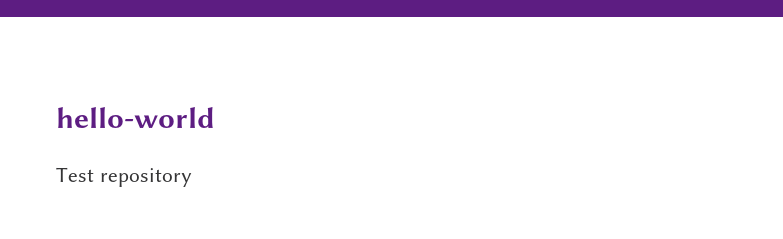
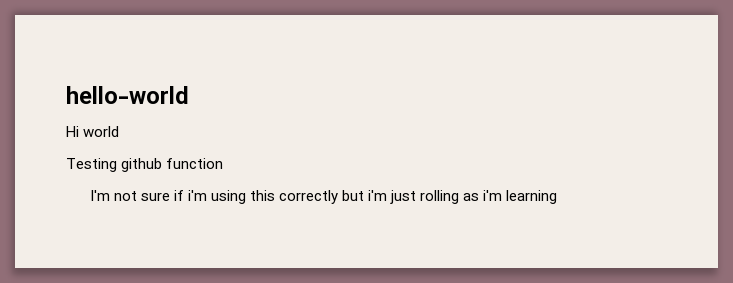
- Test repository
+ Hi world
+ Testing github function
+ I'm not sure if i'm using this correctly but i'm just rolling as i'm learning

